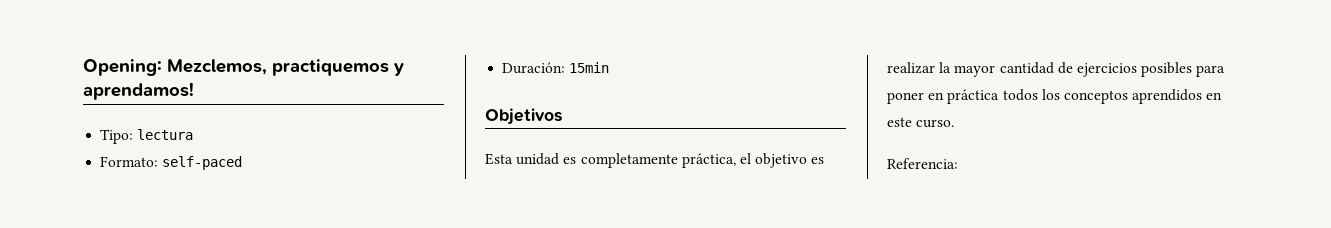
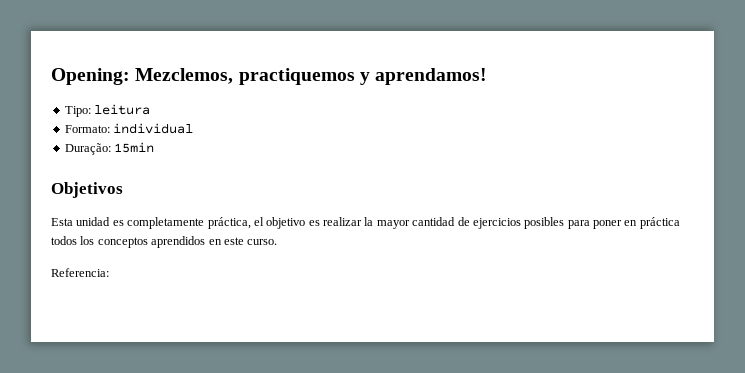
- Tipo: lectura
+ Tipo: leitura
- Formato: self-paced
- Duración: 15min
+ Formato: individual
+ Duração: 15min

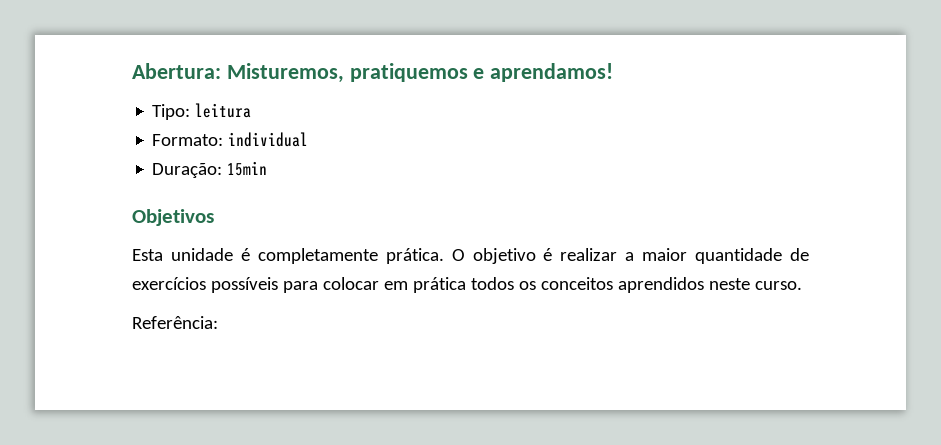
- Opening: Mezclemos, practiquemos y aprendamos!
+ Abertura: Misturemos, pratiquemos e aprendamos!
- Esta unidad es completamente práctica, el objetivo es realizar la mayor cantidad de ejercicios posibles para poner en práctica todos los conceptos aprendidos en este curso.
+ Esta unidade é completamente prática. O objetivo é realizar a maior quantidade de exercícios possíveis para colocar em prática todos os conceitos aprendidos neste curso.
- Referencia:
+ Referência:

